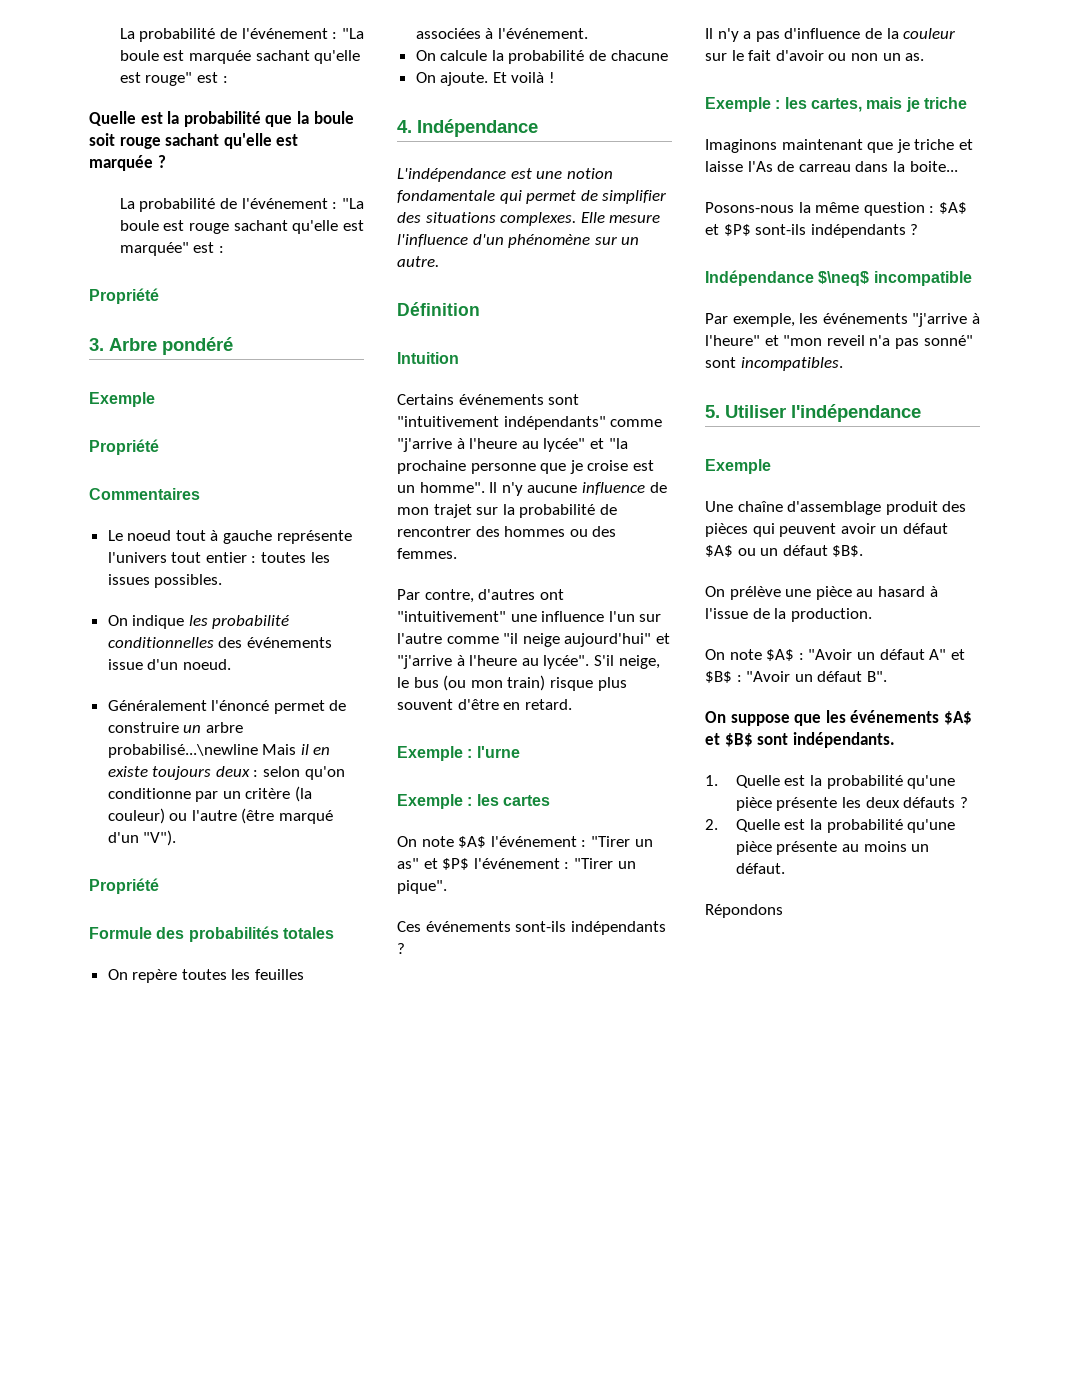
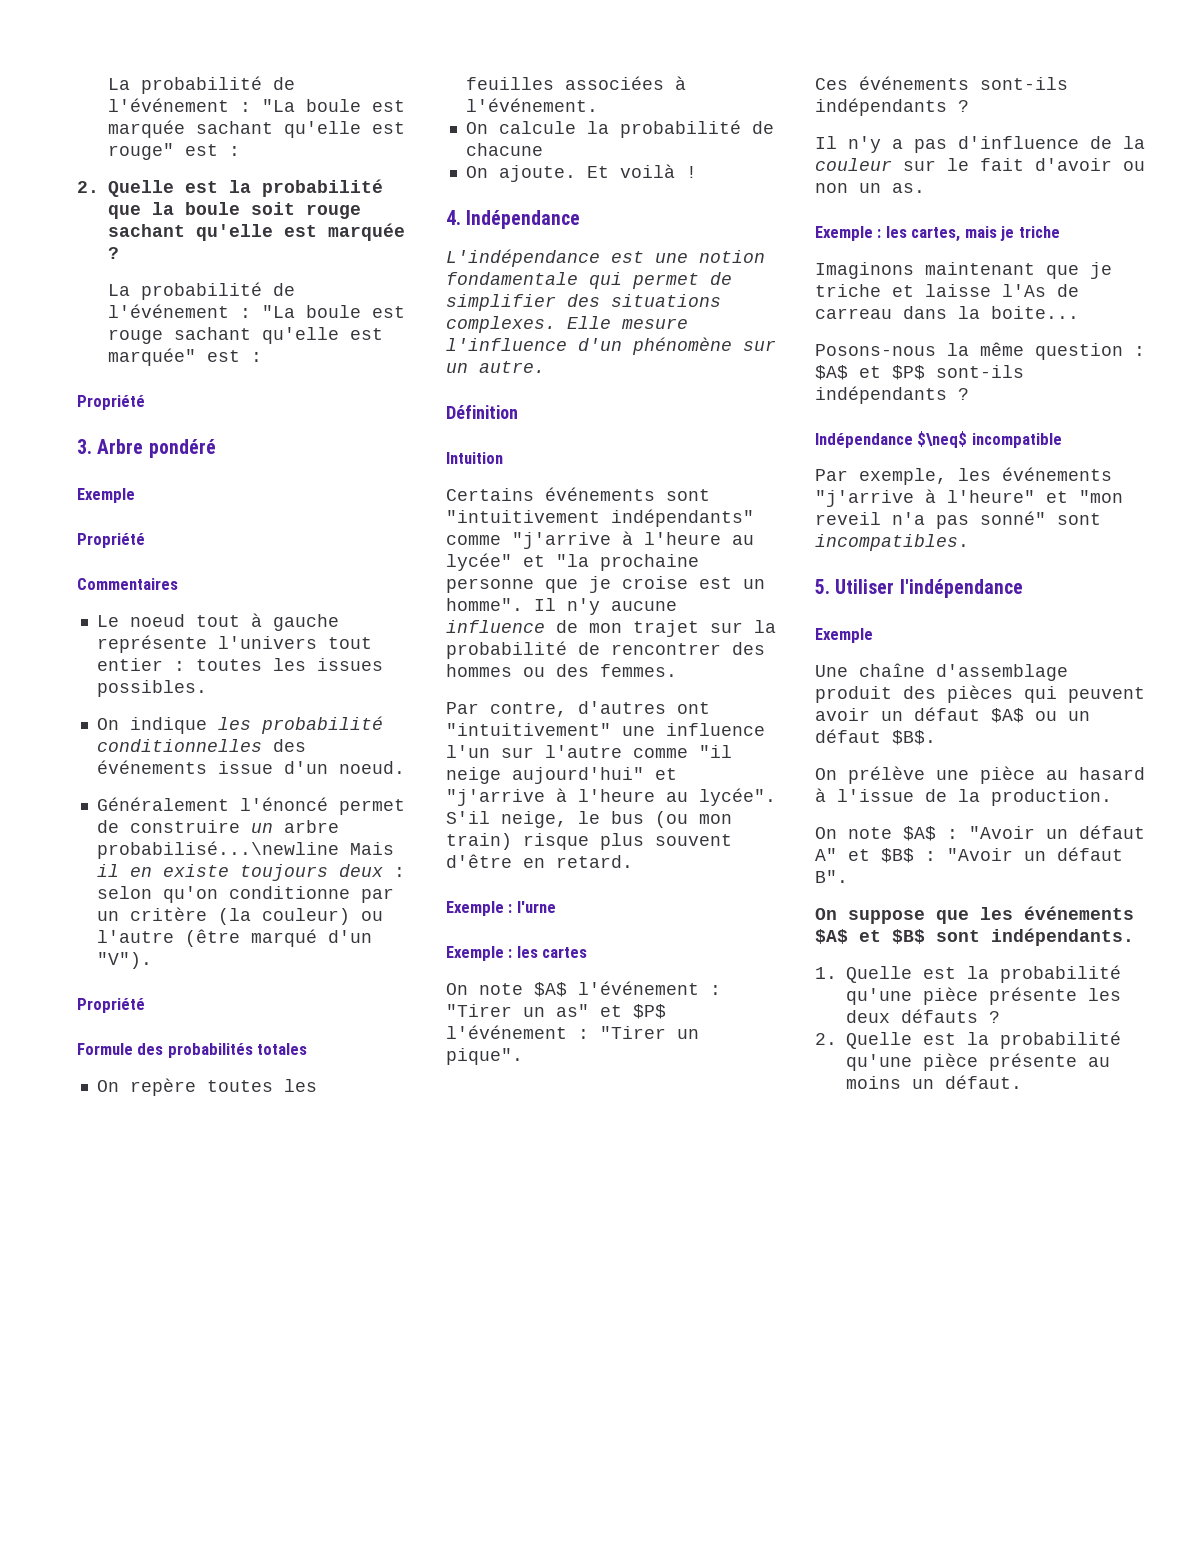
- Quelle est la probabilité que la boule soit rouge sachant qu'elle est marquée ?
+ 2. Quelle est la probabilité que la boule soit rouge sachant qu'elle est marquée ?
- Répondons

